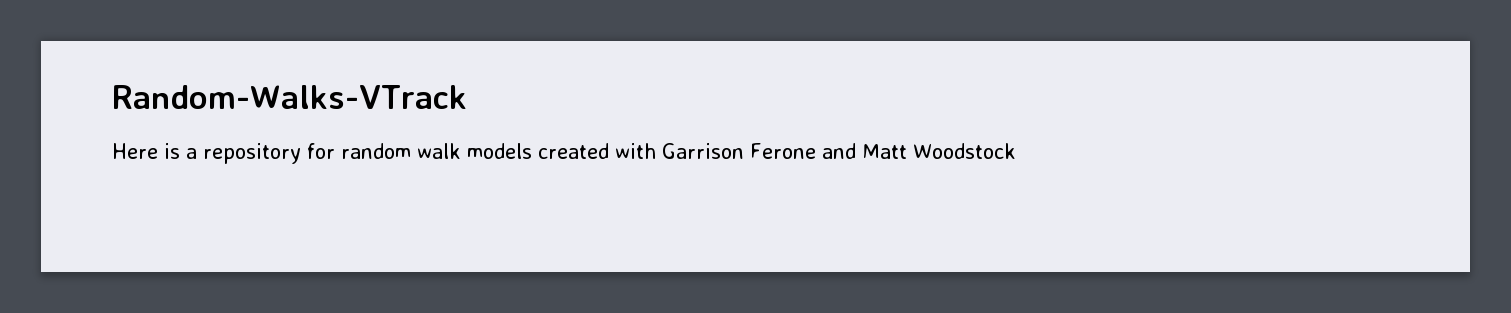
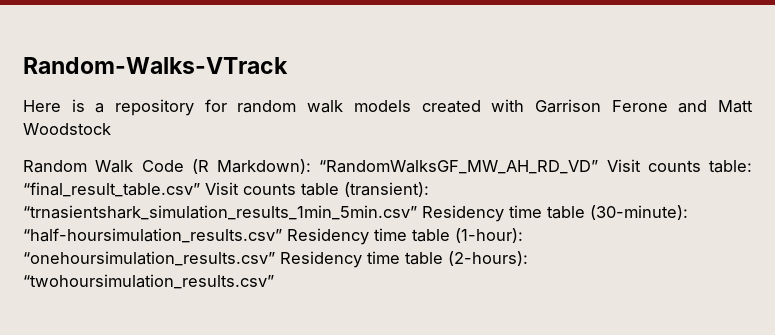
+ Random Walk Code (R Markdown): “RandomWalksGF_MW_AH_RD_VD” Visit counts table: “final_result_table.csv” Visit counts table (transient): “trnasientshark_simulation_results_1min_5min.csv” Residency time table (30-minute): “half-hoursimulation_results.csv” Residency time table (1-hour): “onehoursimulation_results.csv” Residency time table (2-hours): “twohoursimulation_results.csv”

